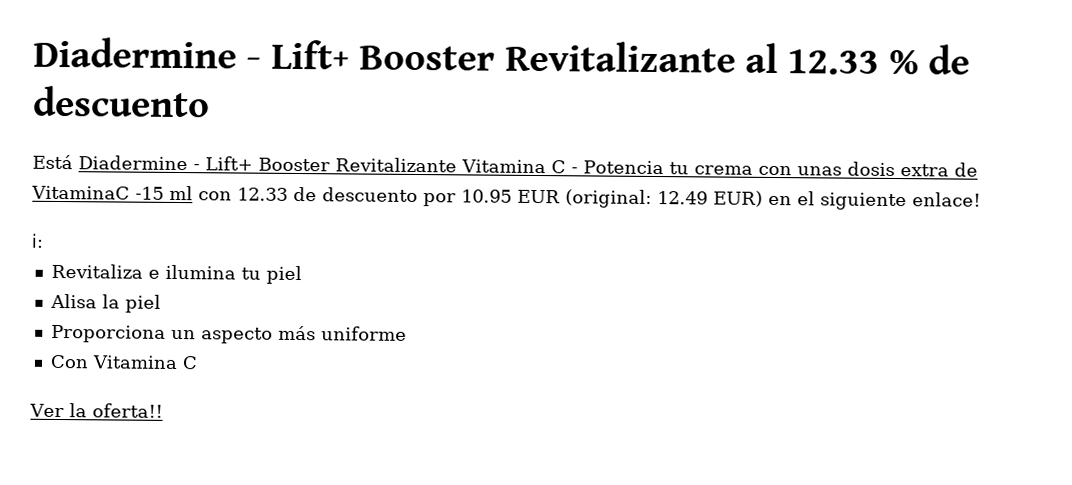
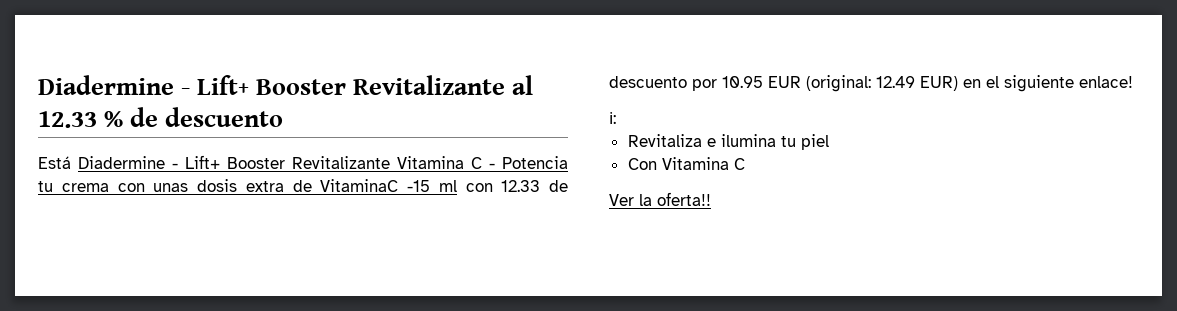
- Alisa la piel
- Proporciona un aspecto más uniforme

